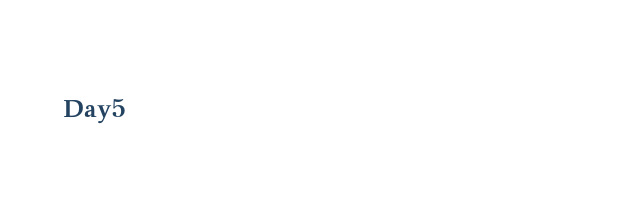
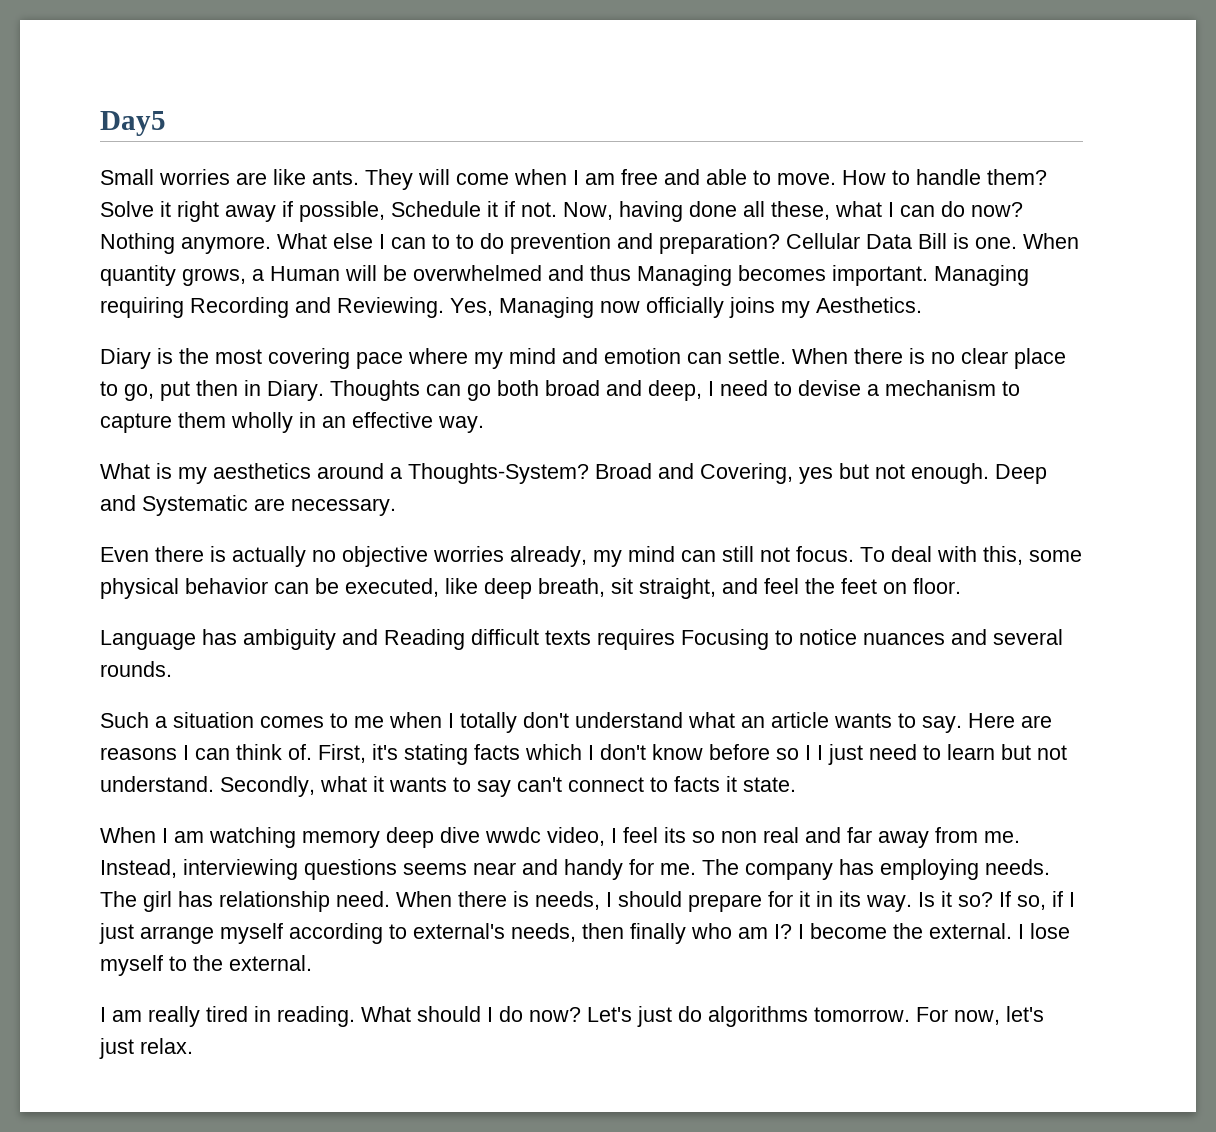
+ Small worries are like ants. They will come when I am free and able to move. How to handle them? Solve it right away if possible, Schedule it if not. Now, having done all these, what I can do now? Nothing anymore. What else I can to to do prevention and preparation? Cellular Data Bill is one. When quantity grows, a Human will be overwhelmed and thus Managing becomes important. Managing requiring Recording and Reviewing. Yes, Managing now officially joins my Aesthetics.
+ Diary is the most covering pace where my mind and emotion can settle. When there is no clear place to go, put then in Diary. Thoughts can go both broad and deep, I need to devise a mechanism to capture them wholly in an effective way.
+ What is my aesthetics around a Thoughts-System? Broad and Covering, yes but not enough. Deep and Systematic are necessary.
+ Even there is actually no objective worries already, my mind can still not focus. To deal with this, some physical behavior can be executed, like deep breath, sit straight, and feel the feet on floor.
+ Language has ambiguity and Reading difficult texts requires Focusing to notice nuances and several rounds.
+ Such a situation comes to me when I totally don't understand what an article wants to say. Here are reasons I can think of. First, it's stating facts which I don't know before so I I just need to learn but not understand. Secondly, what it wants to say can't connect to facts it state.
+ When I am watching memory deep dive wwdc video, I feel its so non real and far away from me. Instead, interviewing questions seems near and handy for me. The company has employing needs. The girl has relationship need. When there is needs, I should prepare for it in its way. Is it so? If so, if I just arrange myself according to external's needs, then finally who am I? I become the external. I lose myself to the external.
+ I am really tired in reading. What should I do now? Let's just do algorithms tomorrow. For now, let's just relax.

